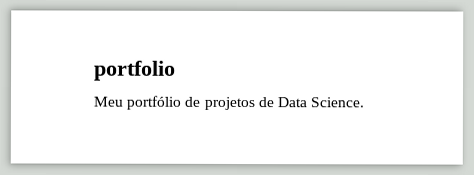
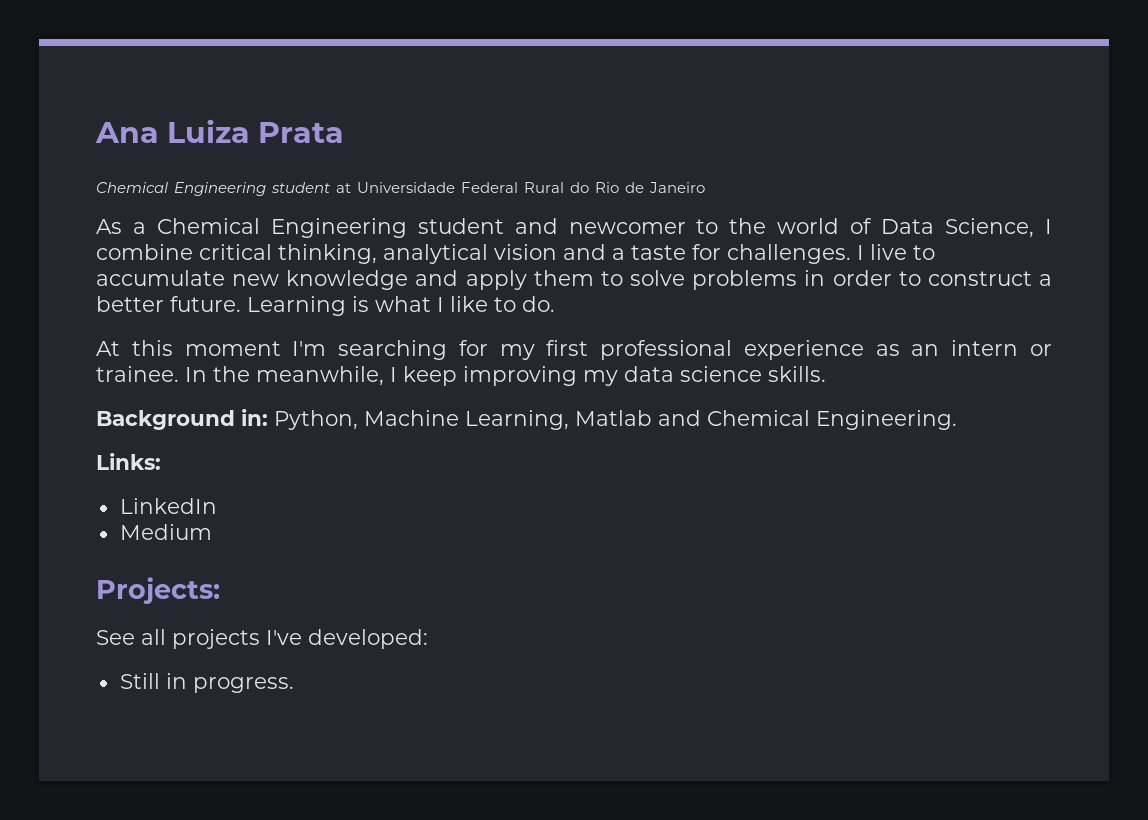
- portfolio
- Meu portfólio de projetos de Data Science.
+ Ana Luiza Prata
+ Chemical Engineering student at Universidade Federal Rural do Rio de Janeiro
+ As a Chemical Engineering student and newcomer to the world of Data Science, I combine critical thinking, analytical vision and a taste for challenges. I live to accumulate new knowledge and apply them to solve problems in order to construct a better future. Learning is what I like to do.
+ At this moment I'm searching for my first professional experience as an intern or trainee. In the meanwhile, I keep improving my data science skills.
+ Background in: Python, Machine Learning, Matlab and Chemical Engineering.
+ Links:
+ LinkedIn
+ Medium
+ Projects:
+ See all projects I've developed:
+ Still in progress.

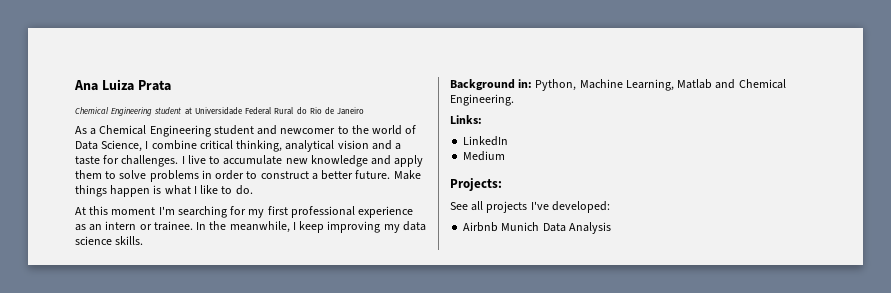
- Learning is what I like to do.
+ Make things happen is what I like to do.
- Still in progress.
+ Airbnb Munich Data Analysis

